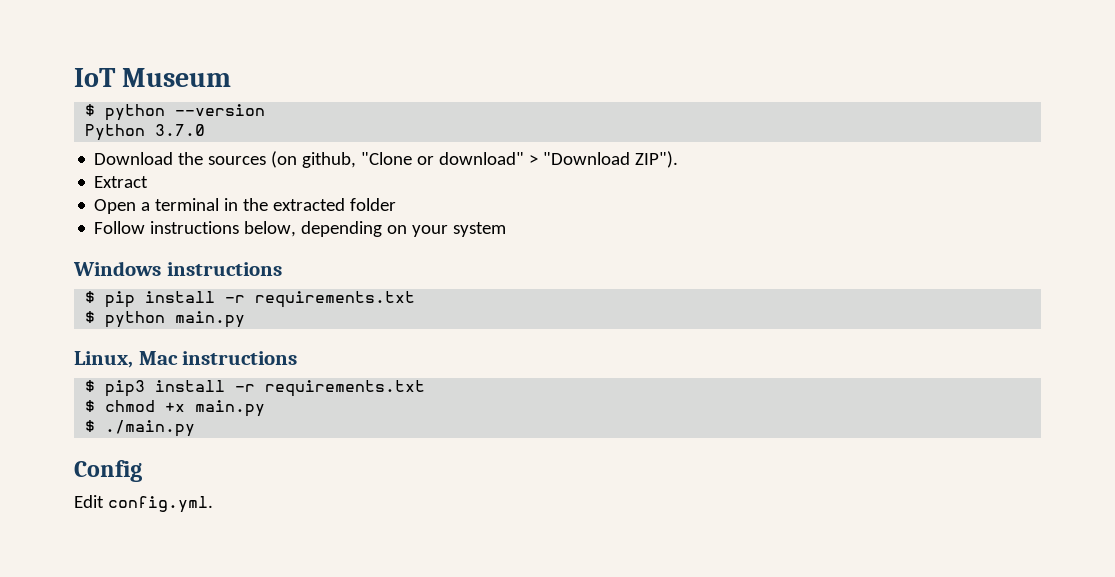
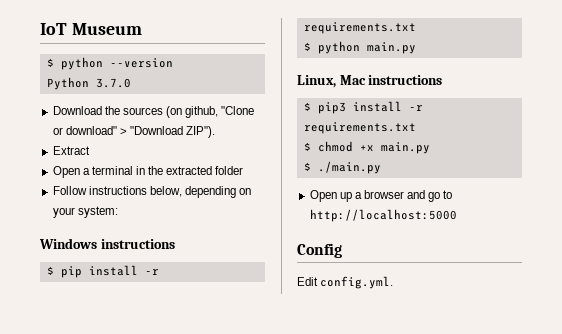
- Follow instructions below, depending on your system
+ Follow instructions below, depending on your system:
+ Open up a browser and go to http://localhost:5000

